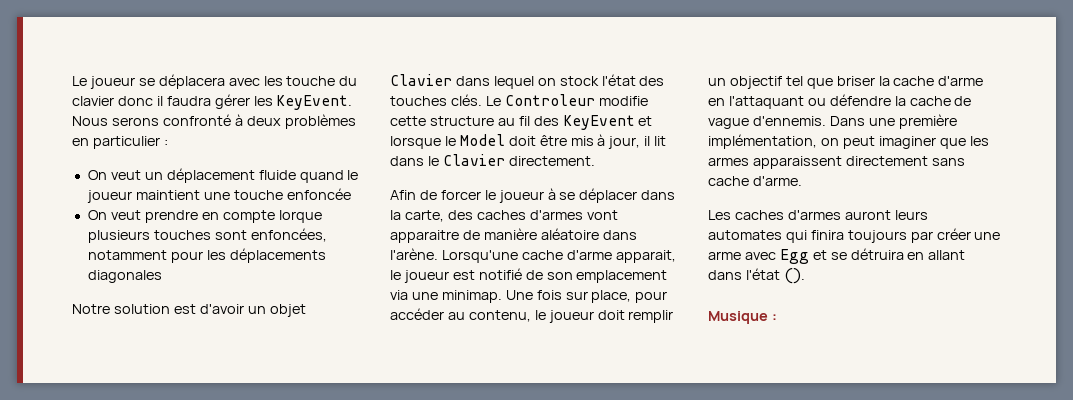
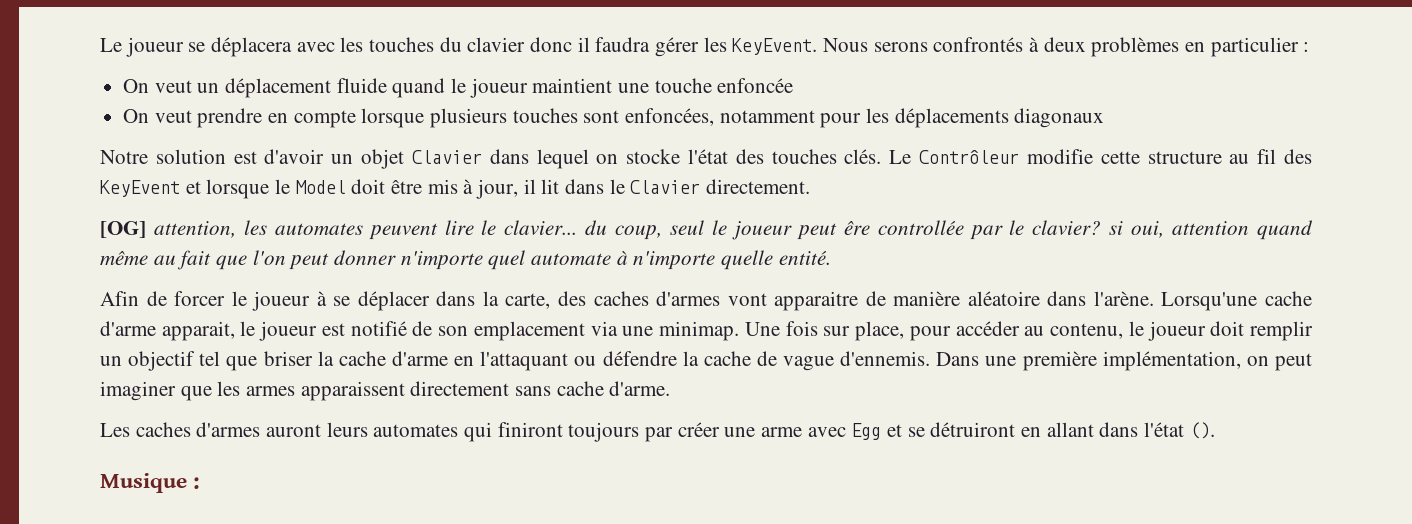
- Le joueur se déplacera avec les touche du clavier donc il faudra gérer les KeyEvent.
+ Le joueur se déplacera avec les touches du clavier donc il faudra gérer les KeyEvent.
- Nous serons confronté à deux problèmes en particulier :
+ Nous serons confrontés à deux problèmes en particulier :
- On veut prendre en compte lorque plusieurs touches sont enfoncées, notamment pour les déplacements diagonales
+ On veut prendre en compte lorsque plusieurs touches sont enfoncées, notamment pour les déplacements diagonaux
- Notre solution est d'avoir un objet Clavier dans lequel on stock l'état des touches clés.
+ Notre solution est d'avoir un objet Clavier dans lequel on stocke l'état des touches clés.
- Le Controleur modifie cette structure au fil des KeyEvent et lorsque le Model doit être mis à jour, il lit dans le Clavier directement.
+ Le Contrôleur modifie cette structure au fil des KeyEvent et lorsque le Model doit être mis à jour, il lit dans le Clavier directement.
+ [OG] attention, les automates peuvent lire le clavier... du coup, seul le joueur peut êre controllée par le clavier? si oui, attention quand même au fait que l'on peut donner n'importe quel automate à n'importe quelle entité.
- Les caches d'armes auront leurs automates qui finira toujours par créer une arme avec Egg et se détruira en allant dans l'état ().
+ Les caches d'armes auront leurs automates qui finiront toujours par créer une arme avec Egg et se détruiront en allant dans l'état ().

